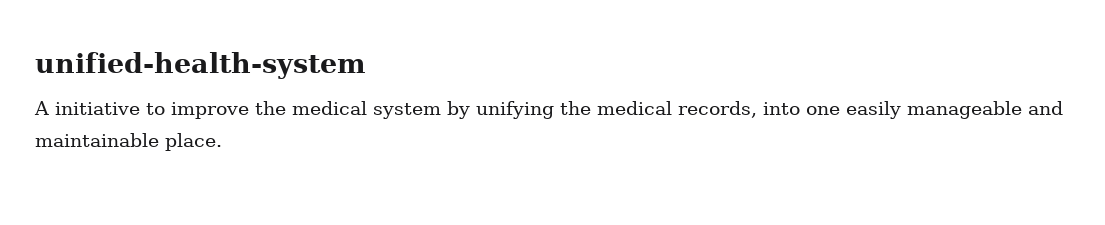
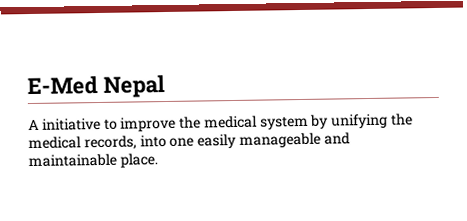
- unified-health-system
+ E-Med Nepal

